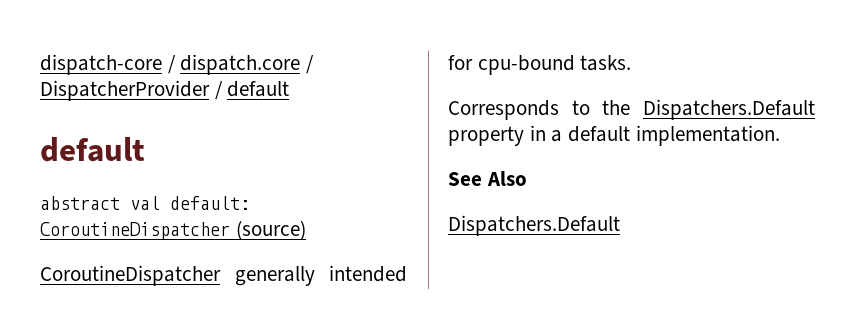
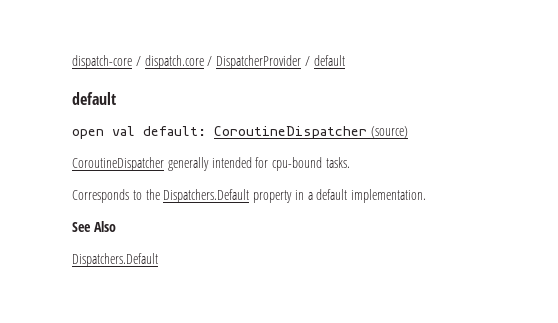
- abstract val default: CoroutineDispatcher (source)
+ open val default: CoroutineDispatcher (source)

